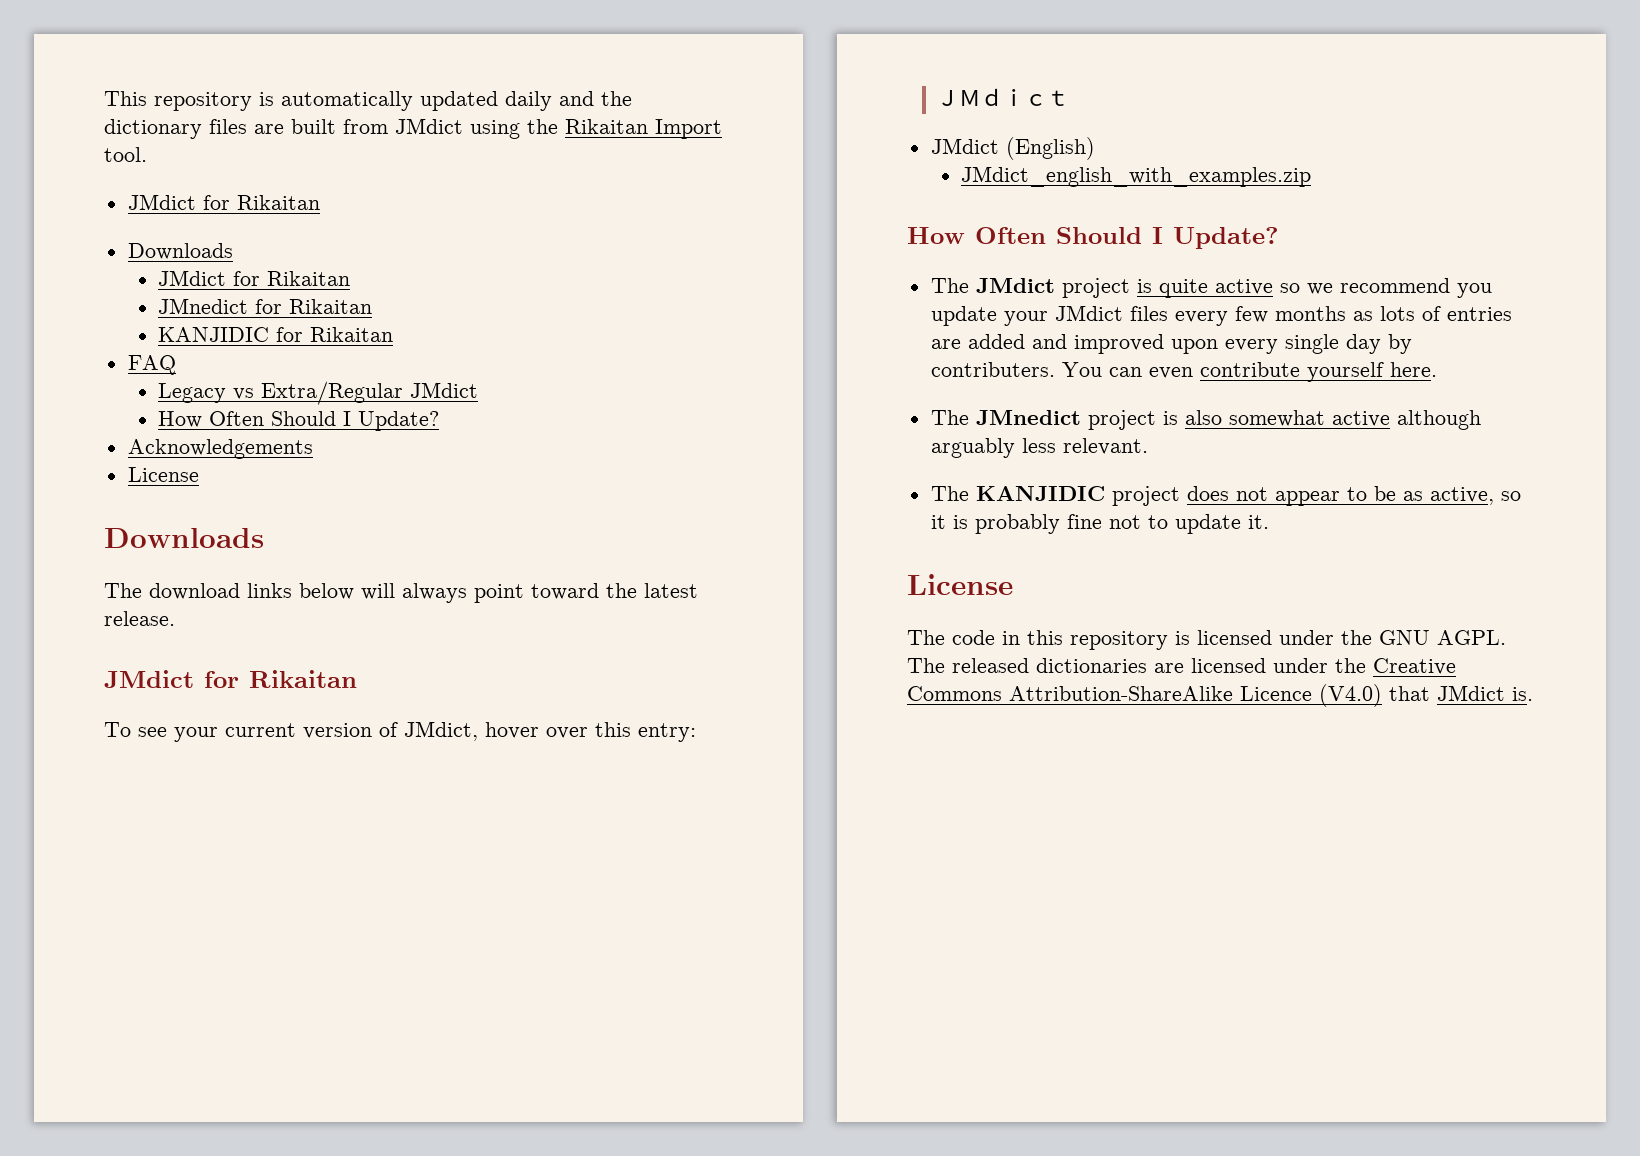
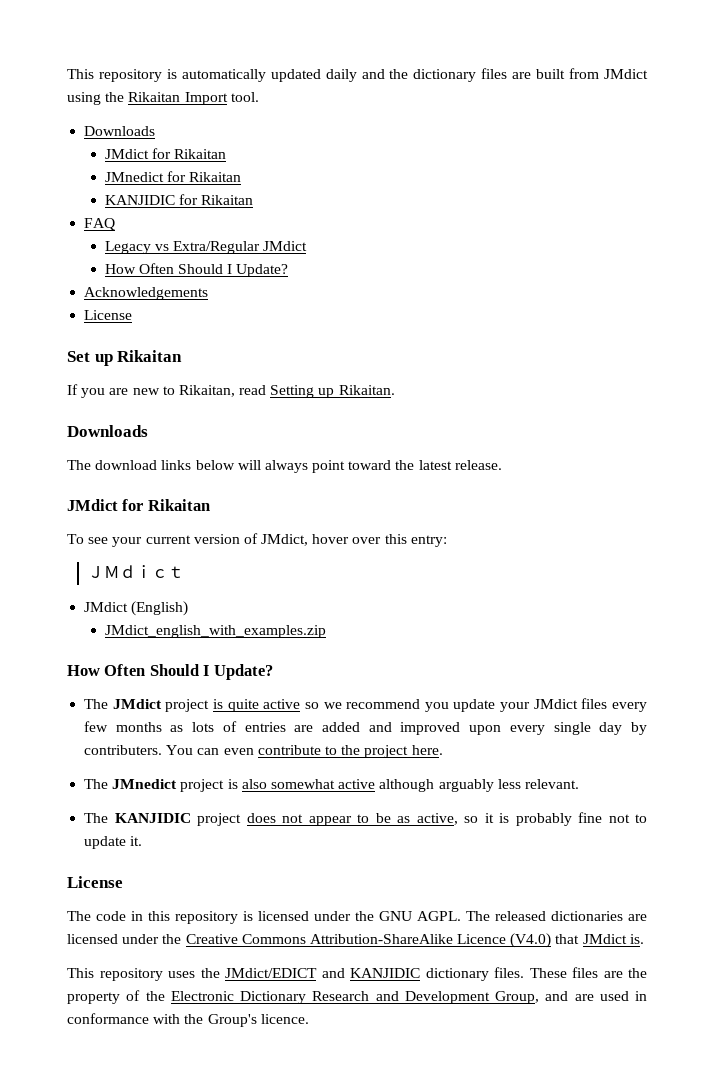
  This repository is automatically updated daily and the dictionary files are built from JMdict using the Rikaitan Import tool.
- JMdict for Rikaitan
+ Set up Rikaitan
+ If you are new to Rikaitan, read Setting up Rikaitan.
- You can even contribute yourself here.
+ You can even contribute to the project here.
+ This repository uses the JMdict/EDICT and KANJIDIC dictionary files. These files are the property of the Electronic Dictionary Research and Development Group, and are used in conformance with the Group's licence.

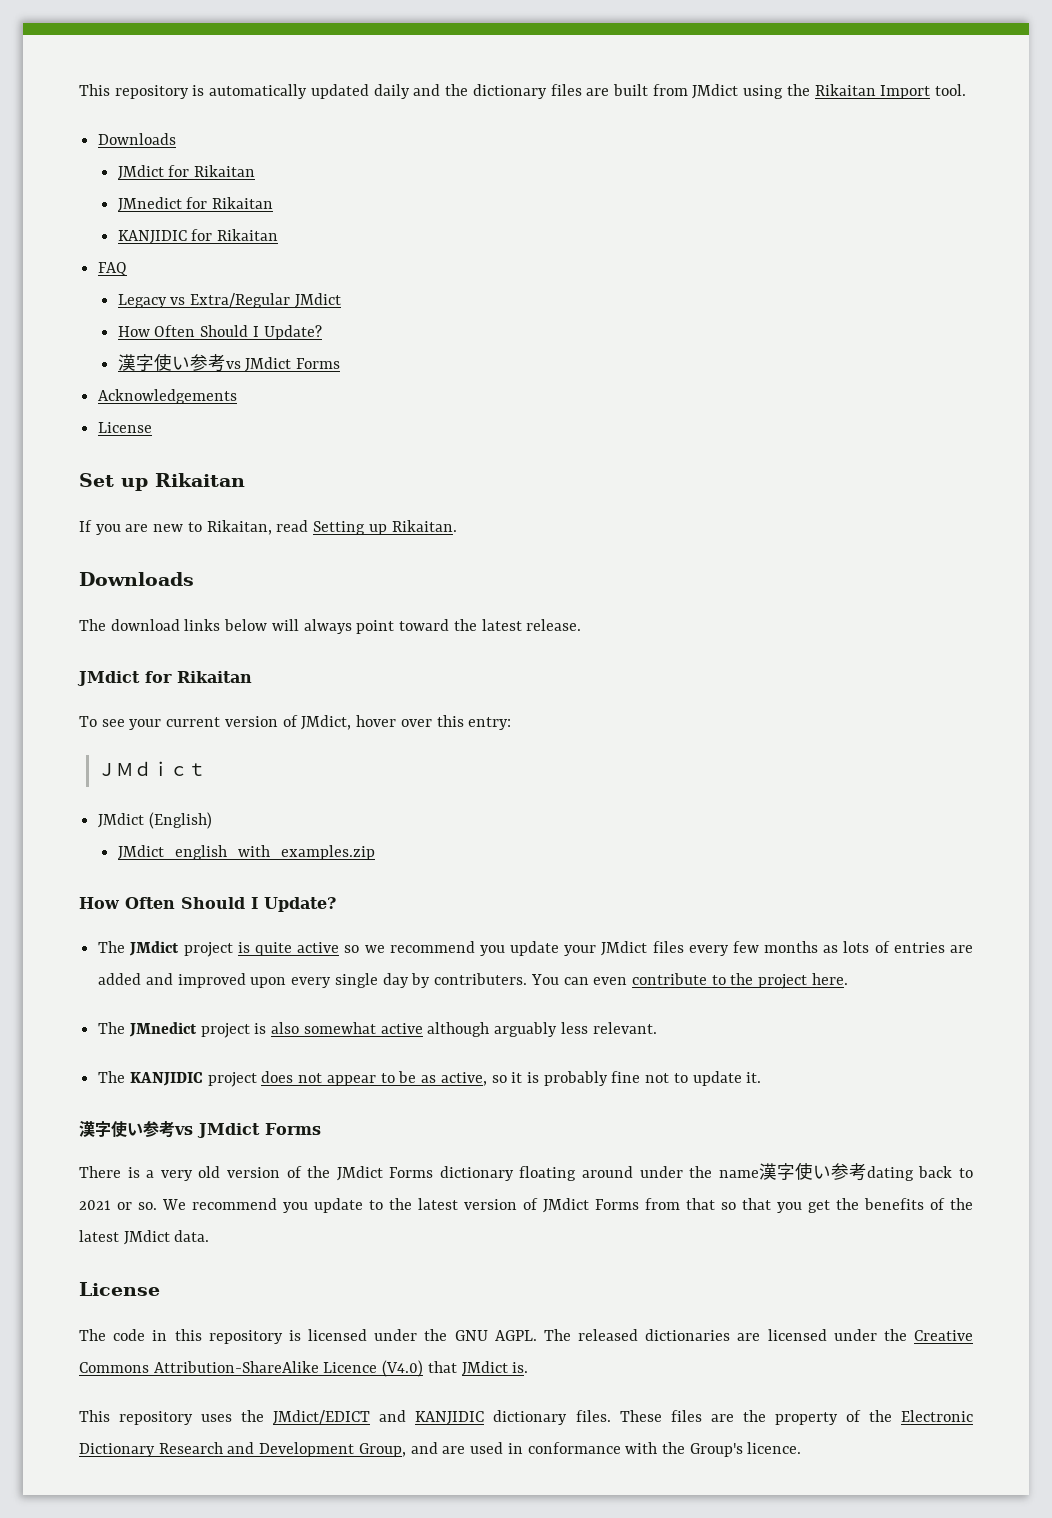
  Legacy vs Extra/Regular JMdict
  How Often Should I Update?
+ 漢字使い参考vs JMdict Forms
  The KANJIDIC project does not appear to be as active, so it is probably fine not to update it.
+ 漢字使い参考vs JMdict Forms
+ There is a very old version of the JMdict Forms dictionary floating around under the name漢字使い参考dating back to 2021 or so. We recommend you update to the latest version of JMdict Forms from that so that you get the benefits of the latest JMdict data.

